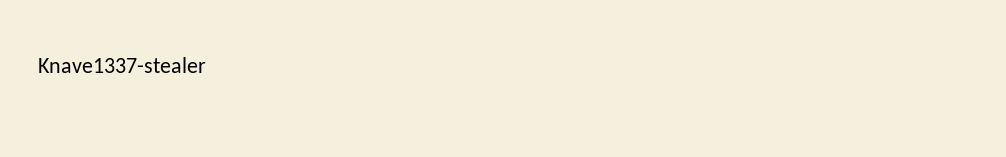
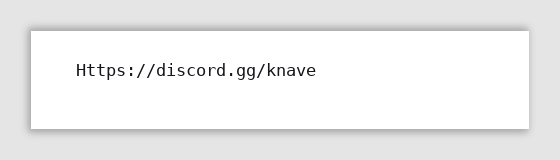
- Knave1337-stealer
+ Https://discord.gg/knave

